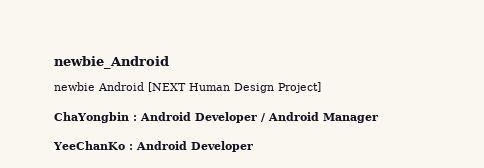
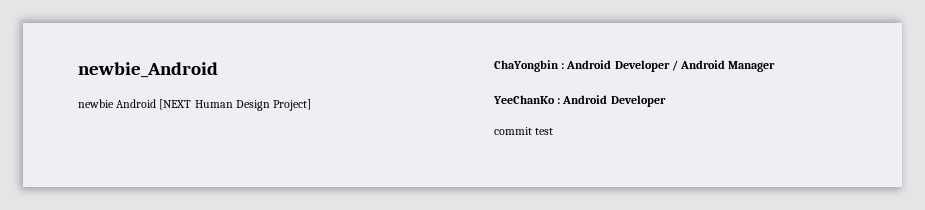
+ commit test

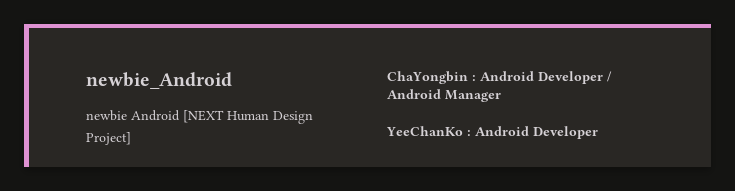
- commit test

